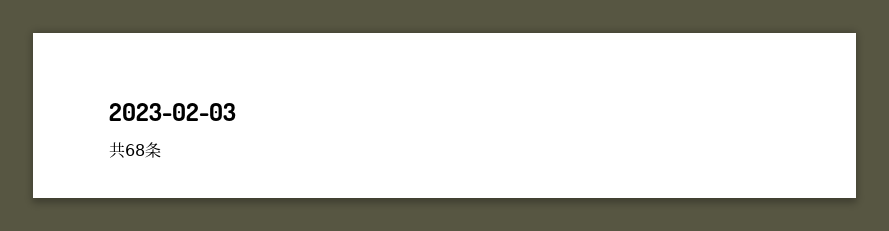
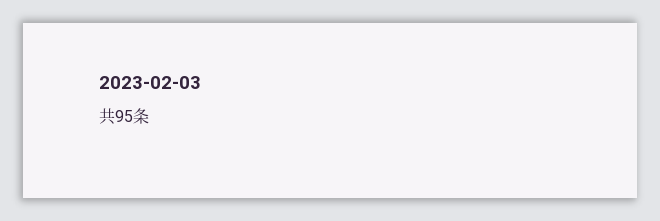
- 共68条
+ 共95条

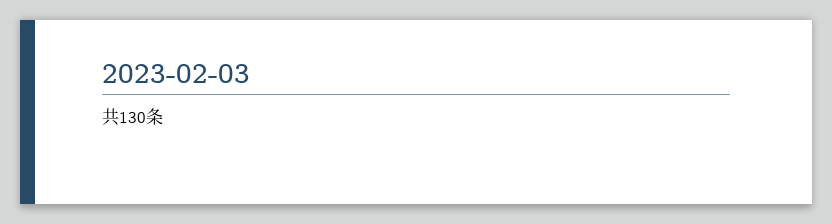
- 共95条
+ 共130条

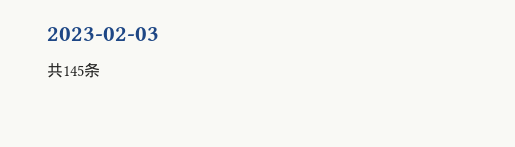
- 共130条
+ 共145条

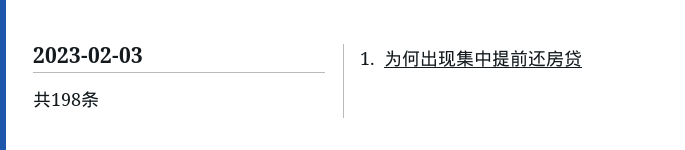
- 共145条
+ 共198条
+ 1.为何出现集中提前还房贷

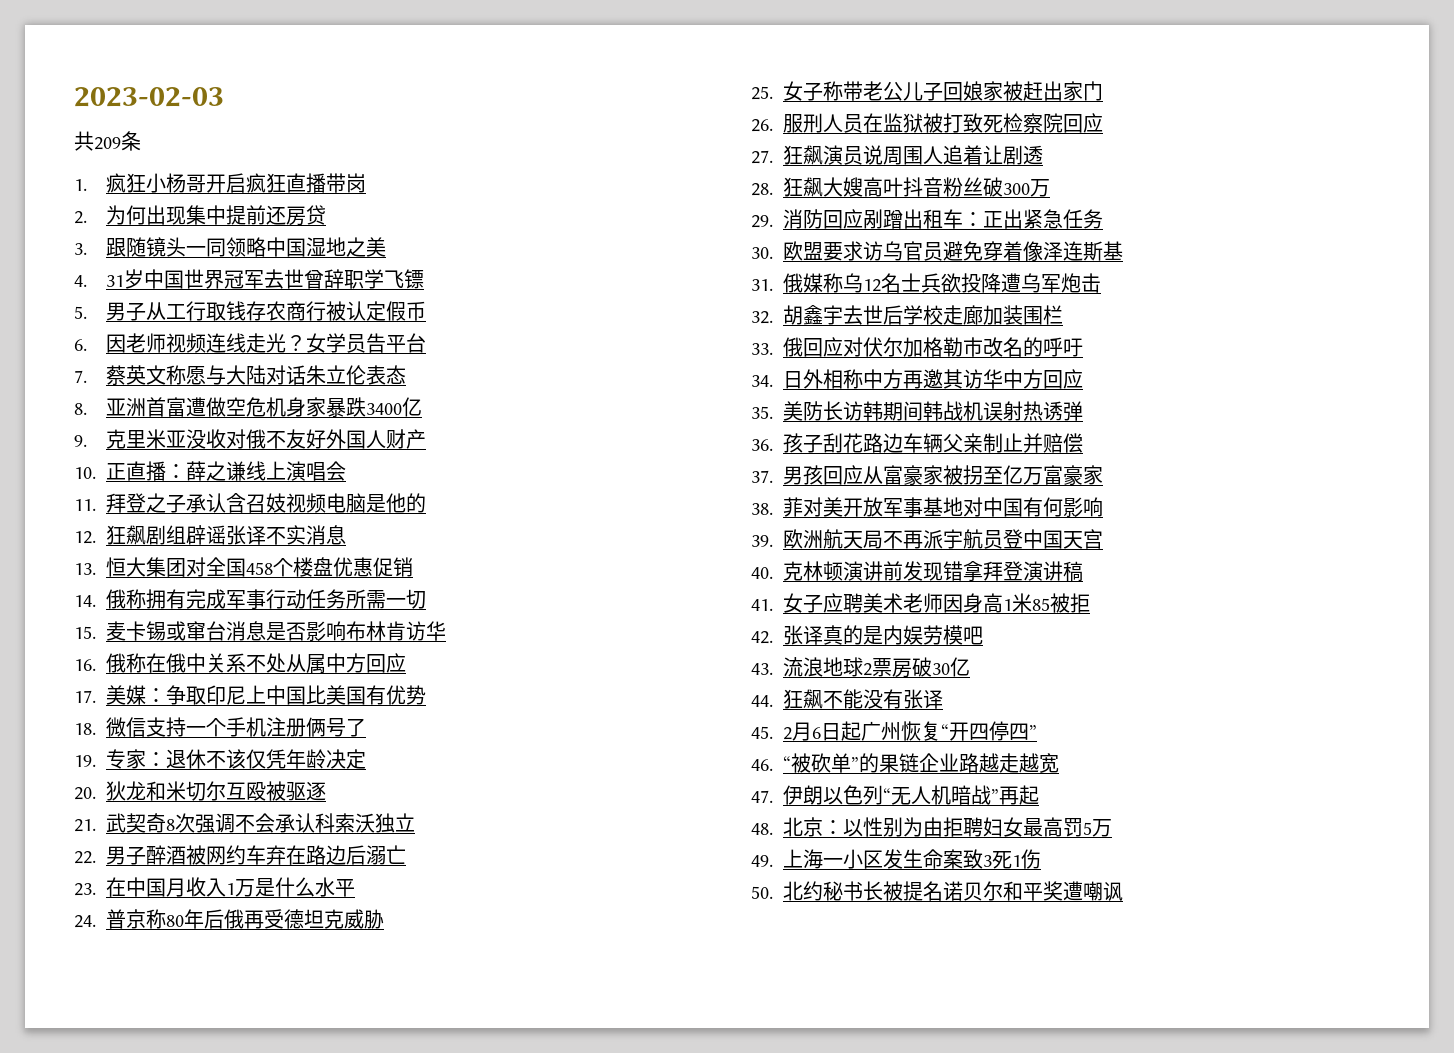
- 共198条
+ 共209条
- 1.为何出现集中提前还房贷
+ 1.疯狂小杨哥开启疯狂直播带岗
+ 2.为何出现集中提前还房贷
+ 3.跟随镜头一同领略中国湿地之美
+ 4. 31岁中国世界冠军去世曾辞职学飞镖
+ 5.男子从工行取钱存农商行被认定假币
+ 6.因老师视频连线走光？女学员告平台
+ 7.蔡英文称愿与大陆对话朱立伦表态
+ 8.亚洲首富遭做空危机身家暴跌3400亿
+ 9.克里米亚没收对俄不友好外国人财产
+ 10.正直播：薛之谦线上演唱会
+ 11.拜登之子承认含召妓视频电脑是他的
+ 12.狂飙剧组辟谣张译不实消息
+ 13.恒大集团对全国458个楼盘优惠促销
+ 14.俄称拥有完成军事行动任务所需一切
+ 15.麦卡锡或窜台消息是否影响布林肯访华
+ 16.俄称在俄中关系不处从属中方回应
+ 17.美媒：争取印尼上中国比美国有优势
+ 18.微信支持一个手机注册俩号了
+ 19.专家：退休不该仅凭年龄决定
+ 20.狄龙和米切尔互殴被驱逐
+ 21.武契奇8次强调不会承认科索沃独立
+ 22.男子醉酒被网约车弃在路边后溺亡
+ 23.在中国月收入1万是什么水平
+ 24.普京称80年后俄再受德坦克威胁
+ 25.女子称带老公儿子回娘家被赶出家门
+ 26.服刑人员在监狱被打致死检察院回应
+ 27.狂飙演员说周围人追着让剧透
+ 28.狂飙大嫂高叶抖音粉丝破300万
+ 29.消防回应剐蹭出租车：正出紧急任务
+ 30.欧盟要求访乌官员避免穿着像泽连斯基
+ 31.俄媒称乌12名士兵欲投降遭乌军炮击
+ 32.胡鑫宇去世后学校走廊加装围栏
+ 33.俄回应对伏尔加格勒市改名的呼吁
+ 34.日外相称中方再邀其访华中方回应
+ 35.美防长访韩期间韩战机误射热诱弹
+ 36.孩子刮花路边车辆父亲制止并赔偿
+ 37.男孩回应从富豪家被拐至亿万富豪家
+ 38.菲对美开放军事基地对中国有何影响
+ 39.欧洲航天局不再派宇航员登中国天宫
+ 40.克林顿演讲前发现错拿拜登演讲稿
+ 41.女子应聘美术老师因身高1米85被拒
+ 42.张译真的是内娱劳模吧
+ 43.流浪地球2票房破30亿
+ 44.狂飙不能没有张译
+ 45. 2月6日起广州恢复“开四停四”
+ 46. “被砍单”的果链企业路越走越宽
+ 47.伊朗以色列“无人机暗战”再起
+ 48.北京：以性别为由拒聘妇女最高罚5万
+ 49.上海一小区发生命案致3死1伤
+ 50.北约秘书长被提名诺贝尔和平奖遭嘲讽

